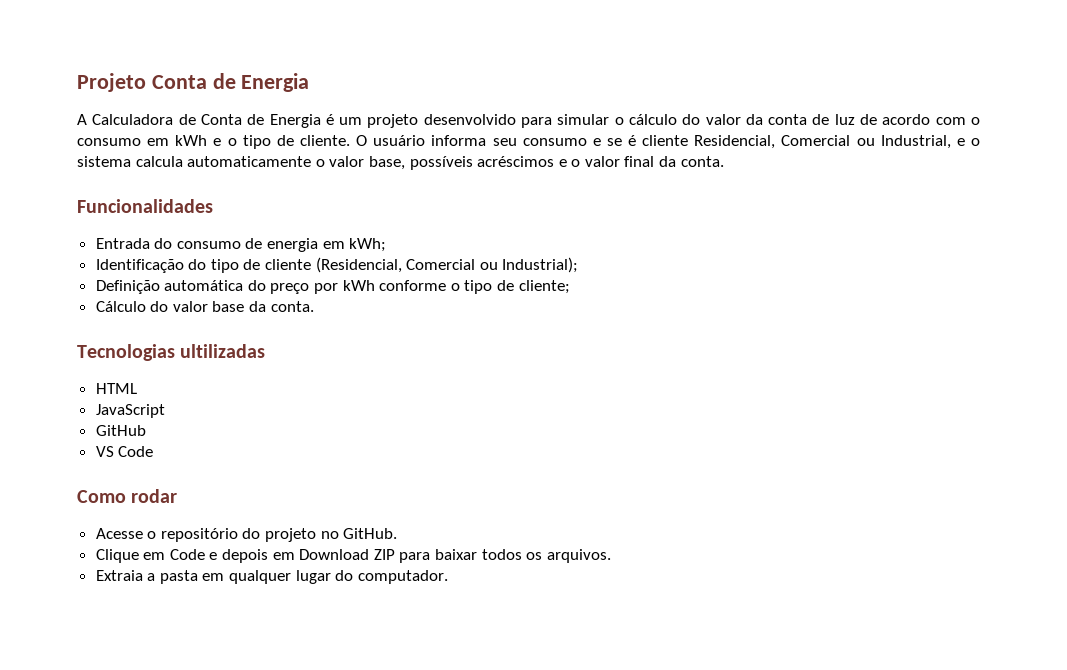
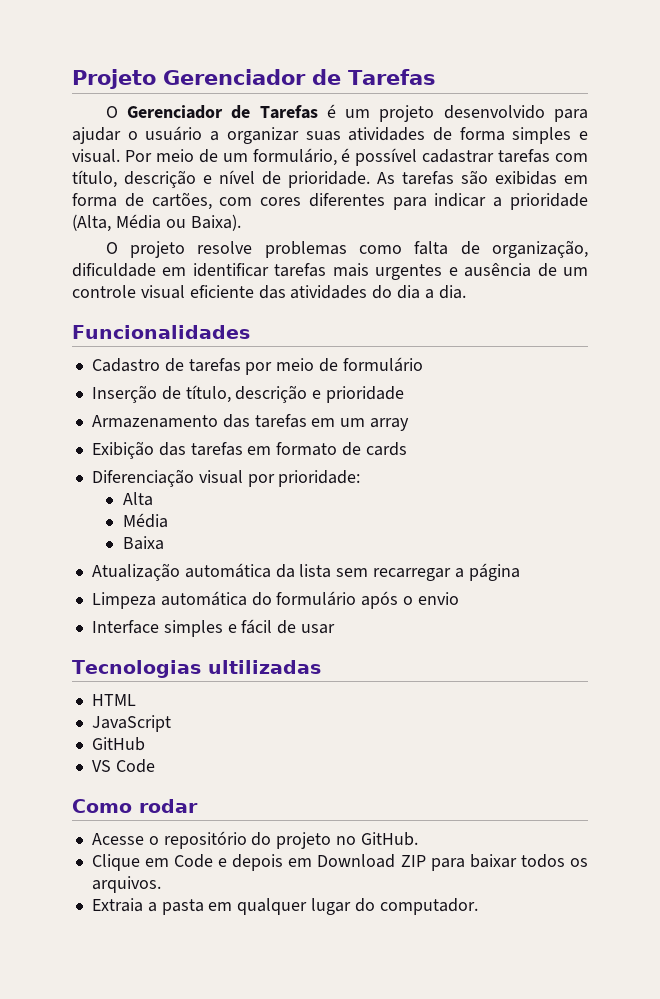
- Projeto Conta de Energia
- A Calculadora de Conta de Energia é um projeto desenvolvido para simular o cálculo do valor da conta de luz de acordo com o consumo em kWh e o tipo de cliente. O usuário informa seu consumo e se é cliente Residencial, Comercial ou Industrial, e o sistema calcula automaticamente o valor base, possíveis acréscimos e o valor final da conta.
+ Projeto Gerenciador de Tarefas
+ O Gerenciador de Tarefas é um projeto desenvolvido para ajudar o usuário a organizar suas atividades de forma simples e visual. Por meio de um formulário, é possível cadastrar tarefas com título, descrição e nível de prioridade. As tarefas são exibidas em forma de cartões, com cores diferentes para indicar a prioridade (Alta, Média ou Baixa).
+ O projeto resolve problemas como falta de organização, dificuldade em identificar tarefas mais urgentes e ausência de um controle visual eficiente das atividades do dia a dia.
  Funcionalidades
- Entrada do consumo de energia em kWh;
- Identificação do tipo de cliente (Residencial, Comercial ou Industrial);
- Definição automática do preço por kWh conforme o tipo de cliente;
- Cálculo do valor base da conta.
+ Cadastro de tarefas por meio de formulário
+ Inserção de título, descrição e prioridade
+ Armazenamento das tarefas em um array
+ Exibição das tarefas em formato de cards
+ Diferenciação visual por prioridade:
+ Alta
+ Média
+ Baixa
+ Atualização automática da lista sem recarregar a página
+ Limpeza automática do formulário após o envio
+ Interface simples e fácil de usar

